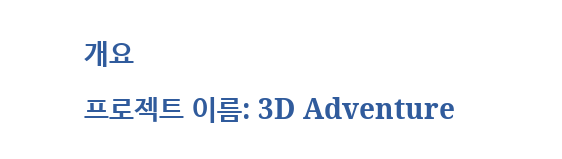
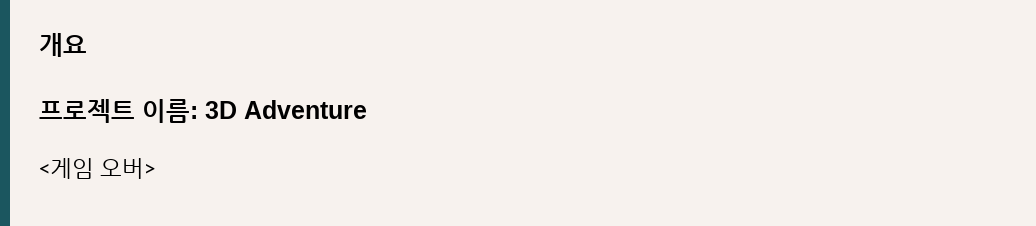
+ <게임 오버>

